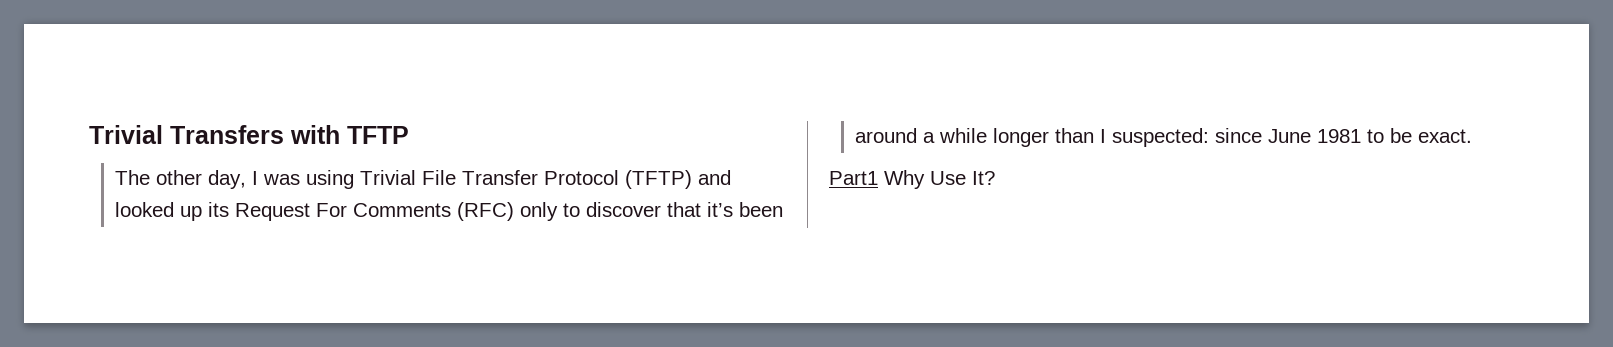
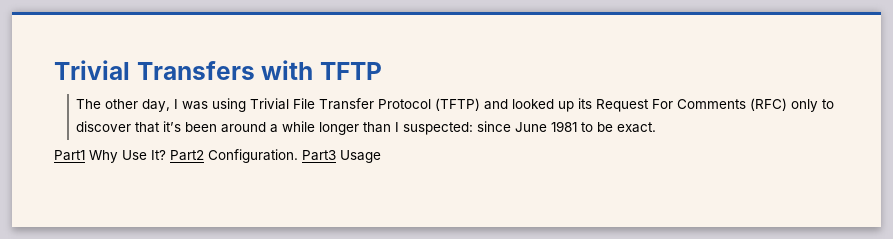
+ Part2 Configuration. Part3 Usage

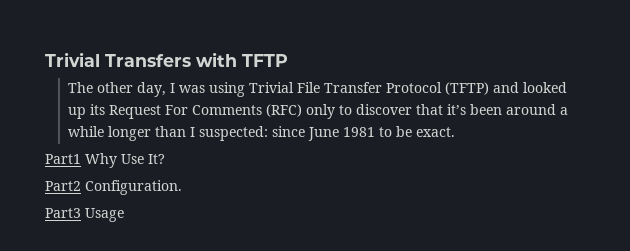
- Part1 Why Use It? Part2 Configuration. Part3 Usage
+ Part1 Why Use It?
+ Part2 Configuration.
+ Part3 Usage

